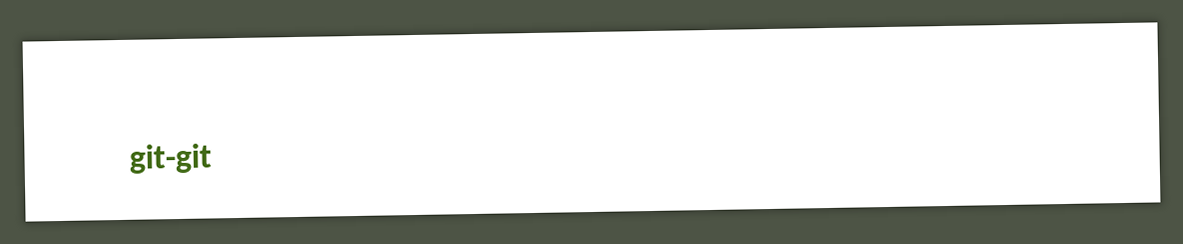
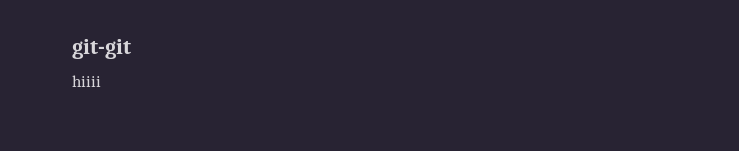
+ hiiii

